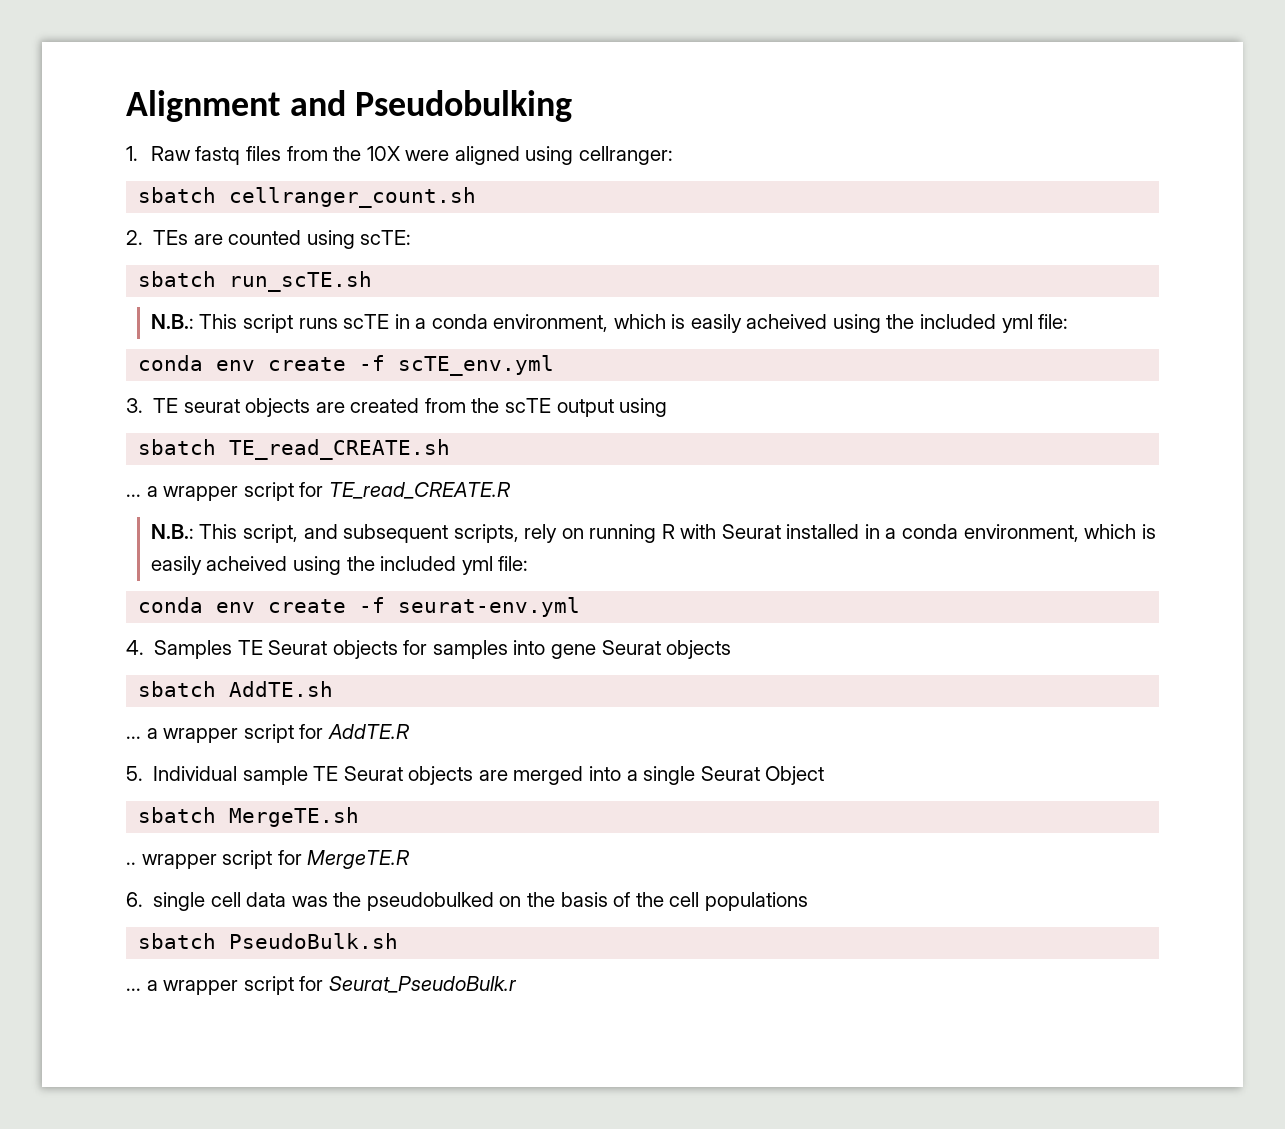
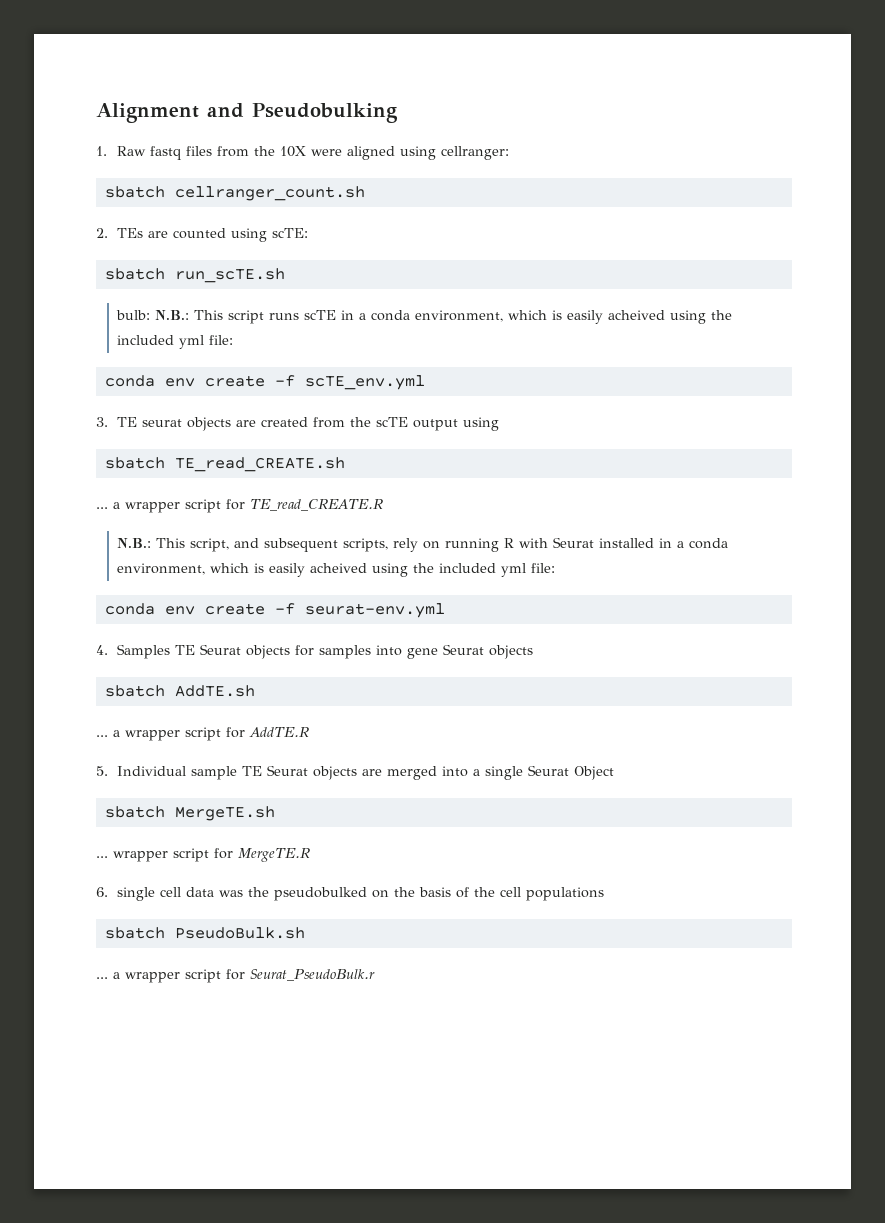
- N.B.: This script runs scTE in a conda environment, which is easily acheived using the included yml file:
+ bulb: N.B.: This script runs scTE in a conda environment, which is easily acheived using the included yml file:
- .. wrapper script for MergeTE.R
+ ... wrapper script for MergeTE.R

